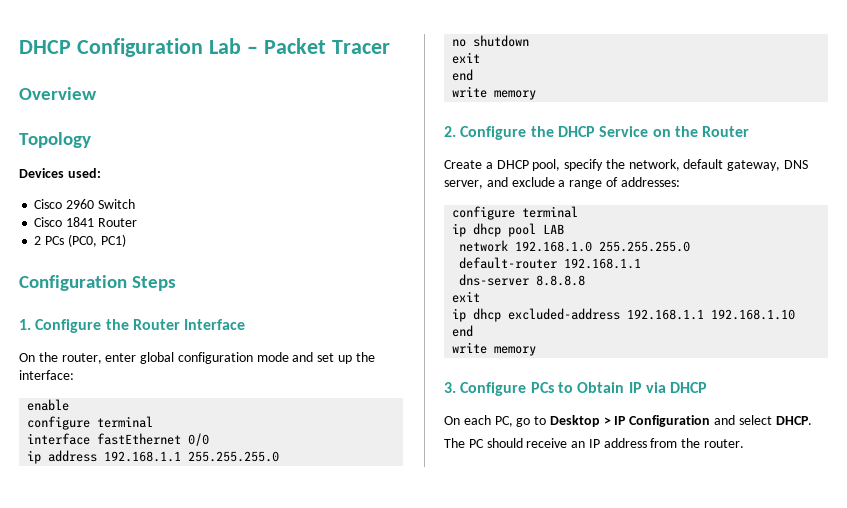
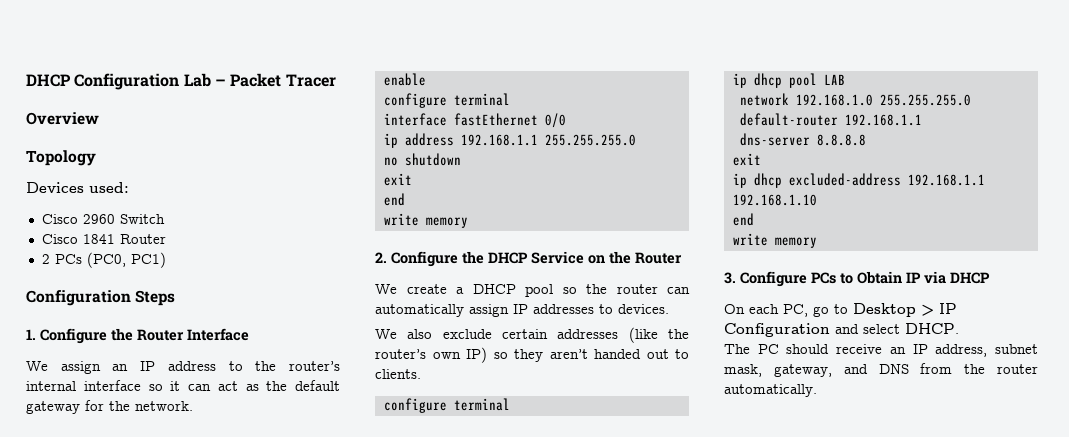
- On the router, enter global configuration mode and set up the interface:
+ We assign an IP address to the router’s internal interface so it can act as the default gateway for the network.
- Create a DHCP pool, specify the network, default gateway, DNS server, and exclude a range of addresses:
+ We create a DHCP pool so the router can automatically assign IP addresses to devices.
+ We also exclude certain addresses (like the router’s own IP) so they aren’t handed out to clients.
- The PC should receive an IP address from the router.
+ The PC should receive an IP address, subnet mask, gateway, and DNS from the router automatically.

